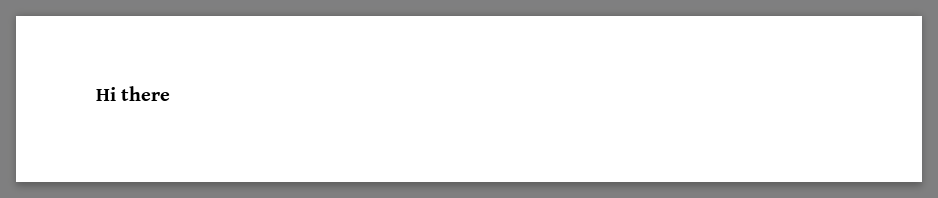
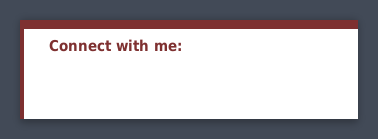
- Hi there
+ Connect with me:

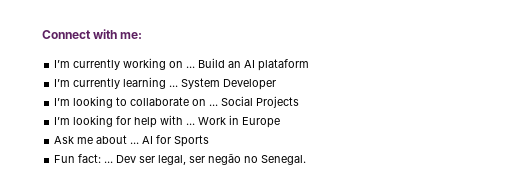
+ I’m currently working on ... Build an AI plataform
+ I’m currently learning ... System Developer
+ I’m looking to collaborate on ... Social Projects
+ I’m looking for help with ... Work in Europe
+ Ask me about ... AI for Sports
+ Fun fact: ... Dev ser legal, ser negão no Senegal.

